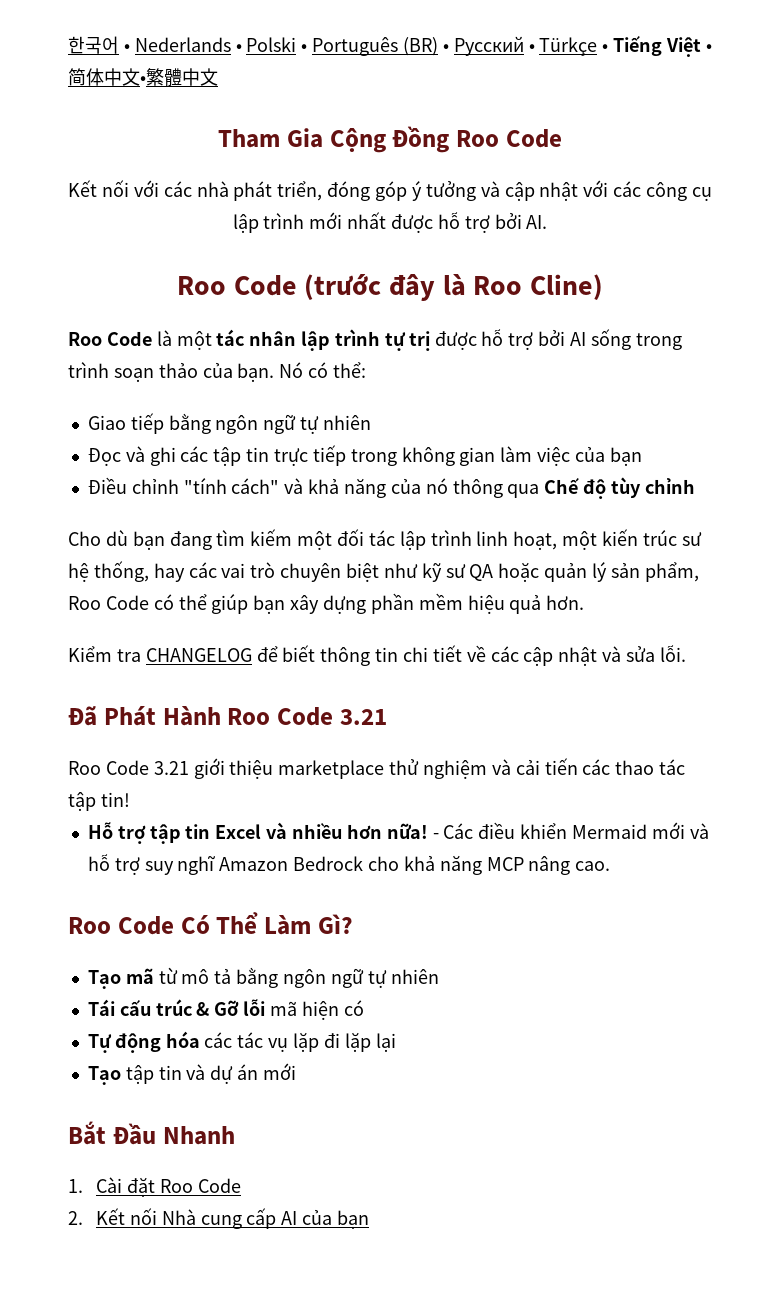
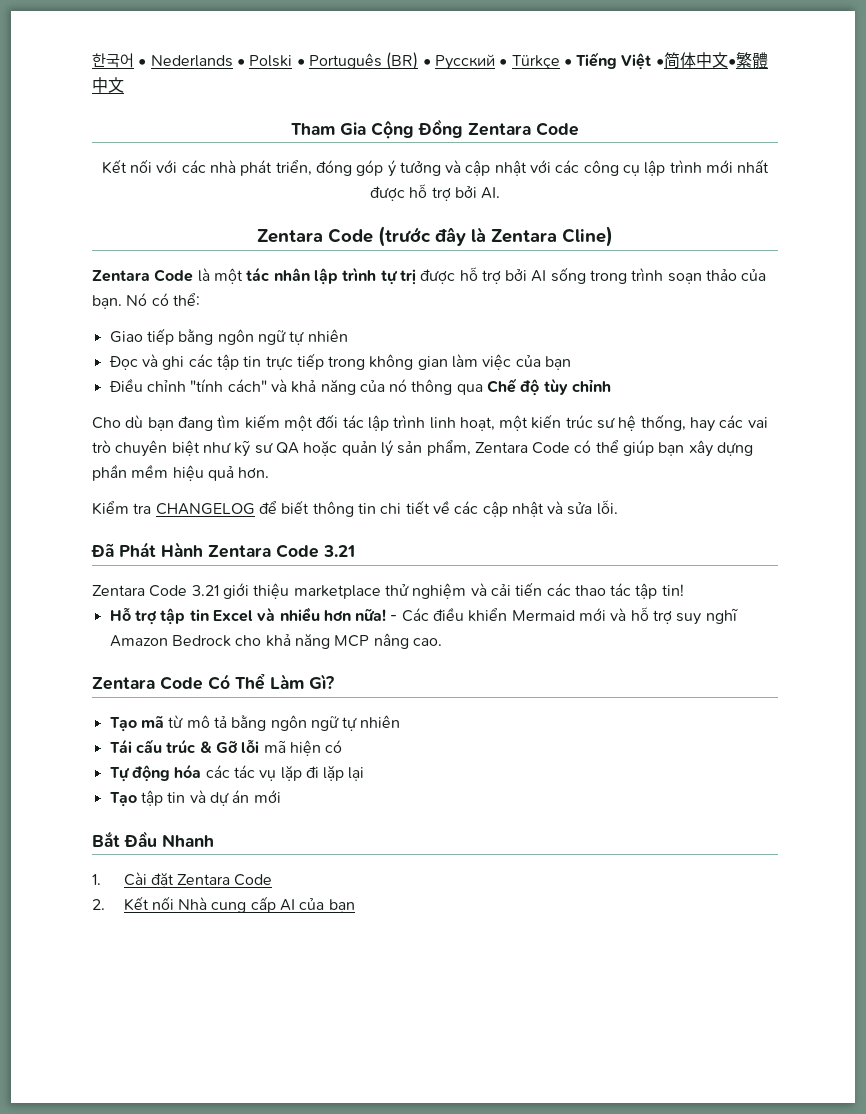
- Tham Gia Cộng Đồng Roo Code
+ Tham Gia Cộng Đồng Zentara Code
- Roo Code (trước đây là Roo Cline)
+ Zentara Code (trước đây là Zentara Cline)
- Roo Code là một tác nhân lập trình tự trị được hỗ trợ bởi AI sống trong trình soạn thảo của bạn.
+ Zentara Code là một tác nhân lập trình tự trị được hỗ trợ bởi AI sống trong trình soạn thảo của bạn.
- Cho dù bạn đang tìm kiếm một đối tác lập trình linh hoạt, một kiến trúc sư hệ thống, hay các vai trò chuyên biệt như kỹ sư QA hoặc quản lý sản phẩm, Roo Code có thể giúp bạn xây dựng phần mềm hiệu quả hơn.
+ Cho dù bạn đang tìm kiếm một đối tác lập trình linh hoạt, một kiến trúc sư hệ thống, hay các vai trò chuyên biệt như kỹ sư QA hoặc quản lý sản phẩm, Zentara Code có thể giúp bạn xây dựng phần mềm hiệu quả hơn.
- Đã Phát Hành Roo Code 3.21
+ Đã Phát Hành Zentara Code 3.21
- Roo Code 3.21 giới thiệu marketplace thử nghiệm và cải tiến các thao tác tập tin!
+ Zentara Code 3.21 giới thiệu marketplace thử nghiệm và cải tiến các thao tác tập tin!
- Roo Code Có Thể Làm Gì?
+ Zentara Code Có Thể Làm Gì?
- 1. Cài đặt Roo Code
+ 1. Cài đặt Zentara Code

